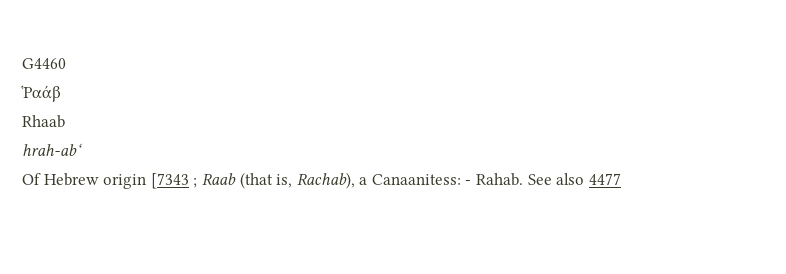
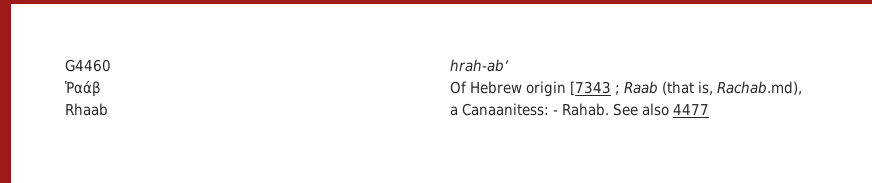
- Of Hebrew origin [7343 ; Raab (that is, Rachab), a Canaanitess: - Rahab.
+ Of Hebrew origin [7343 ; Raab (that is, Rachab.md), a Canaanitess: - Rahab.

